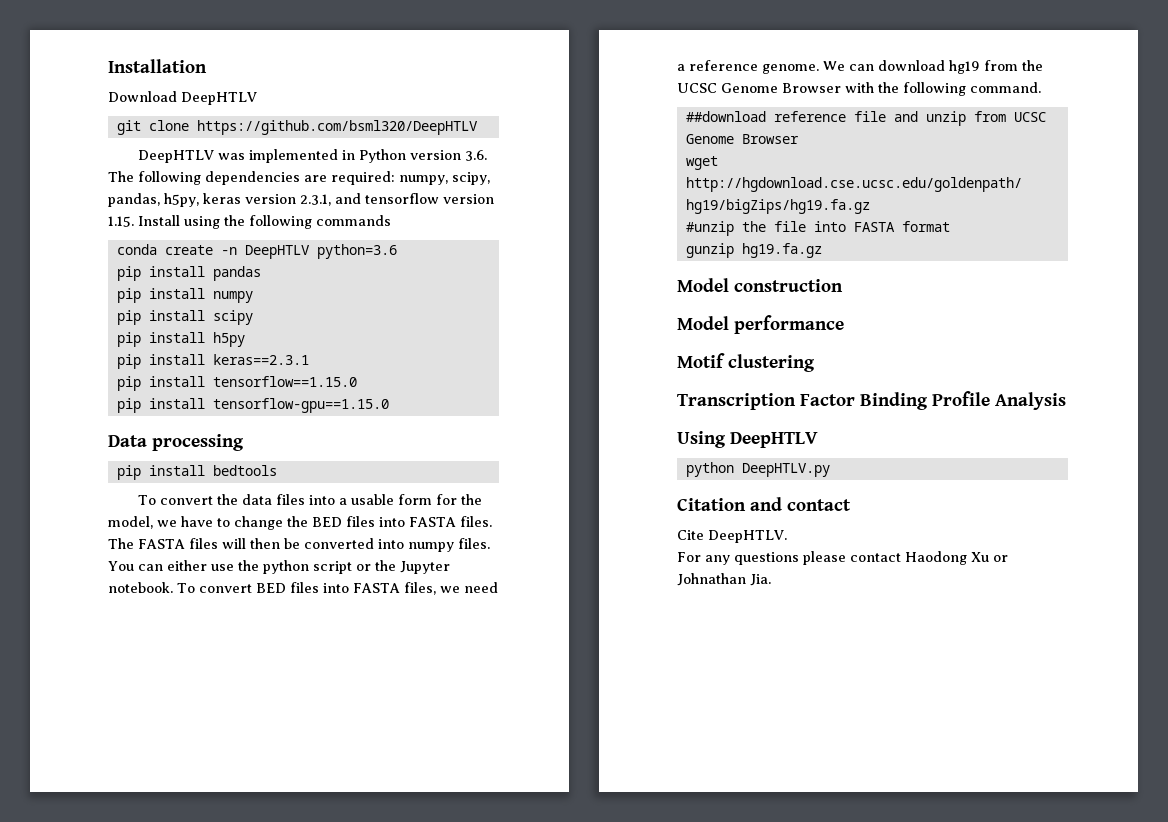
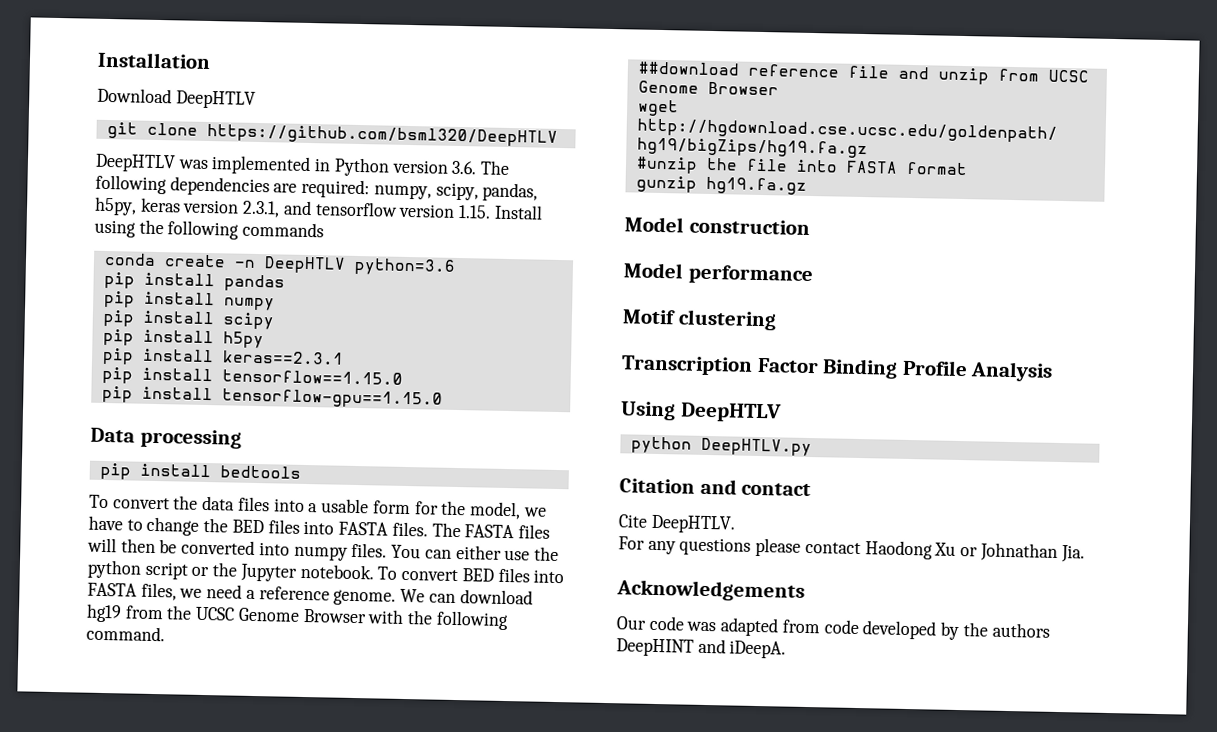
+ Acknowledgements
+ Our code was adapted from code developed by the authors DeepHINT and iDeepA.

